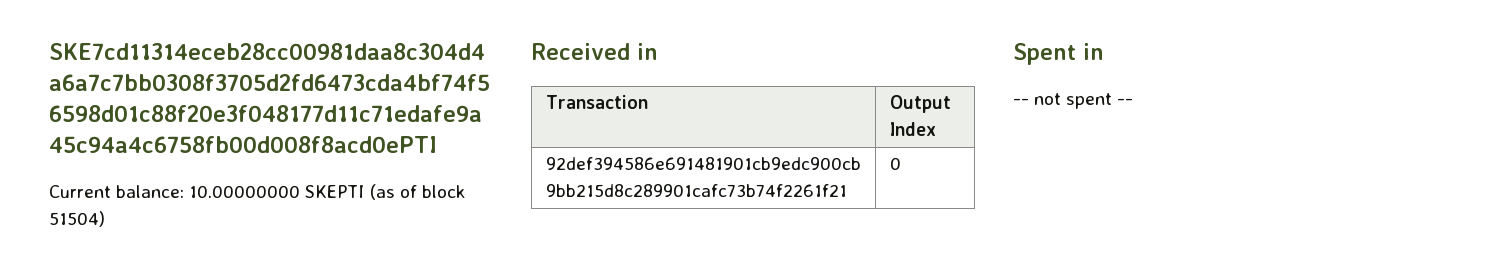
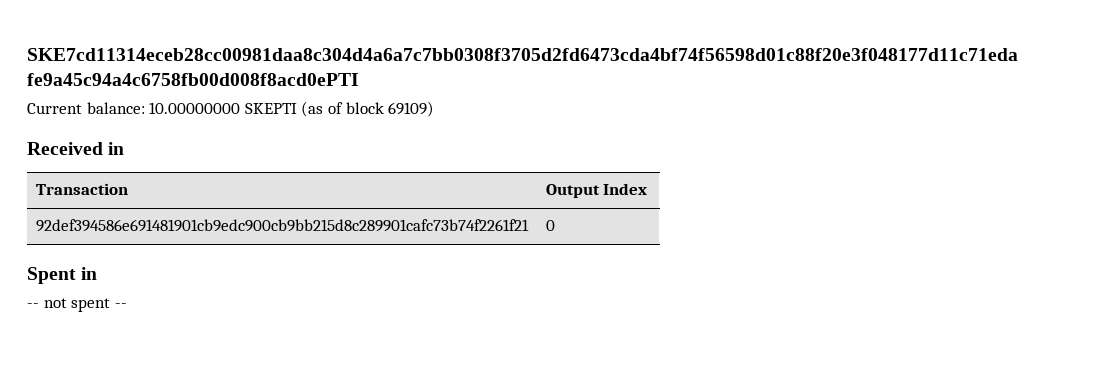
- Current balance: 10.00000000 SKEPTI (as of block 51504)
+ Current balance: 10.00000000 SKEPTI (as of block 69109)

